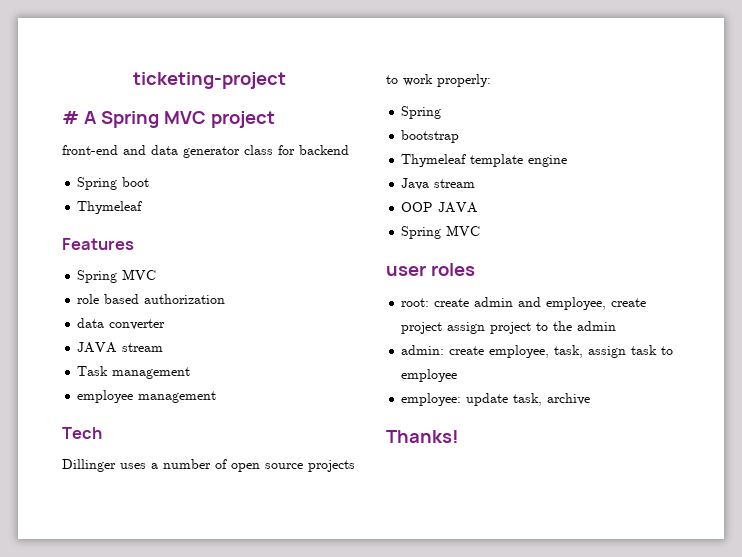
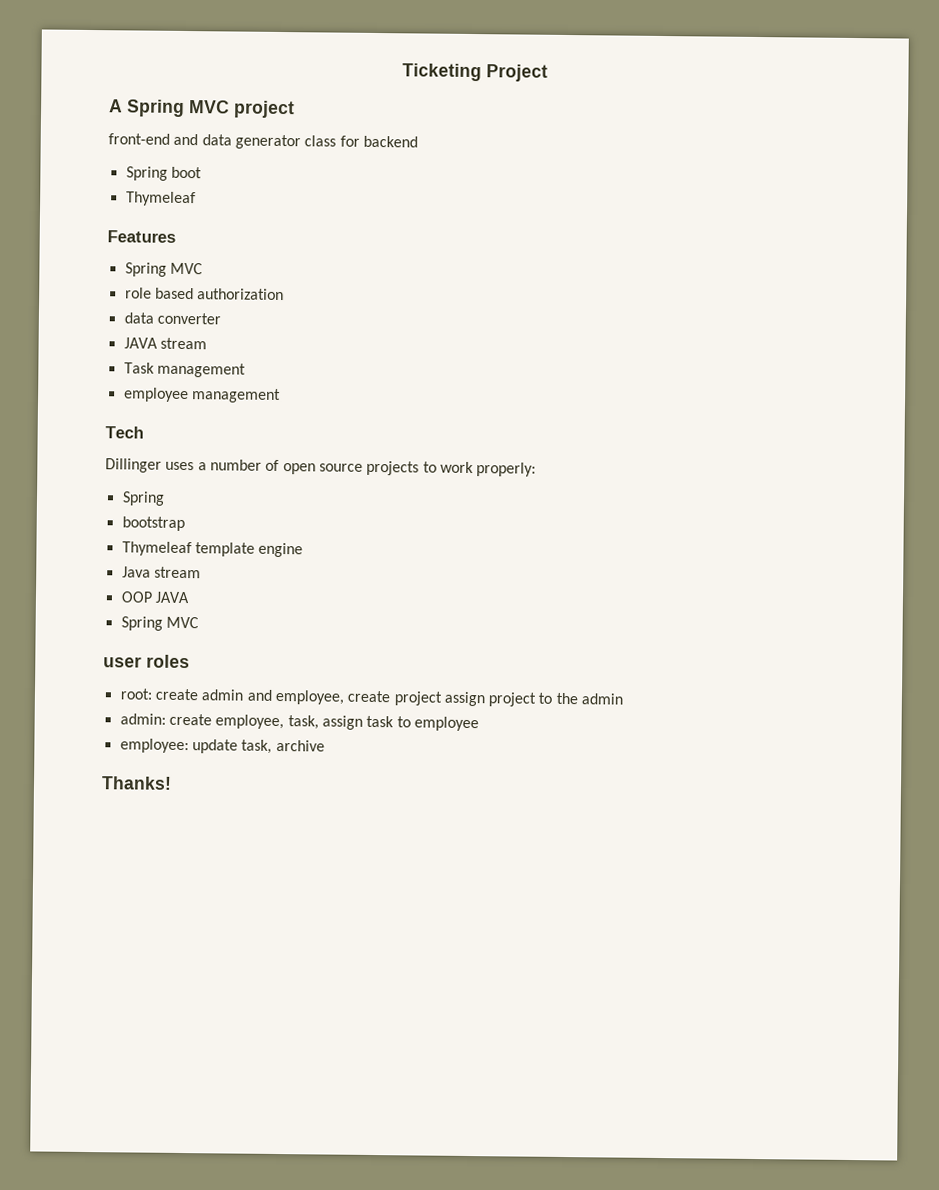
- ticketing-project
- # A Spring MVC project
+ Ticketing Project
+ A Spring MVC project

